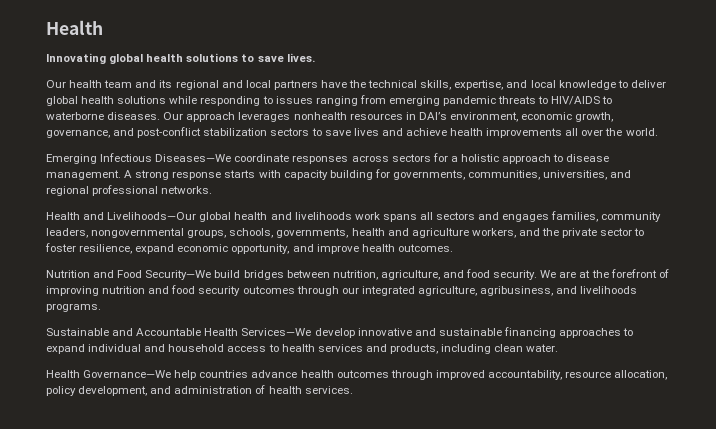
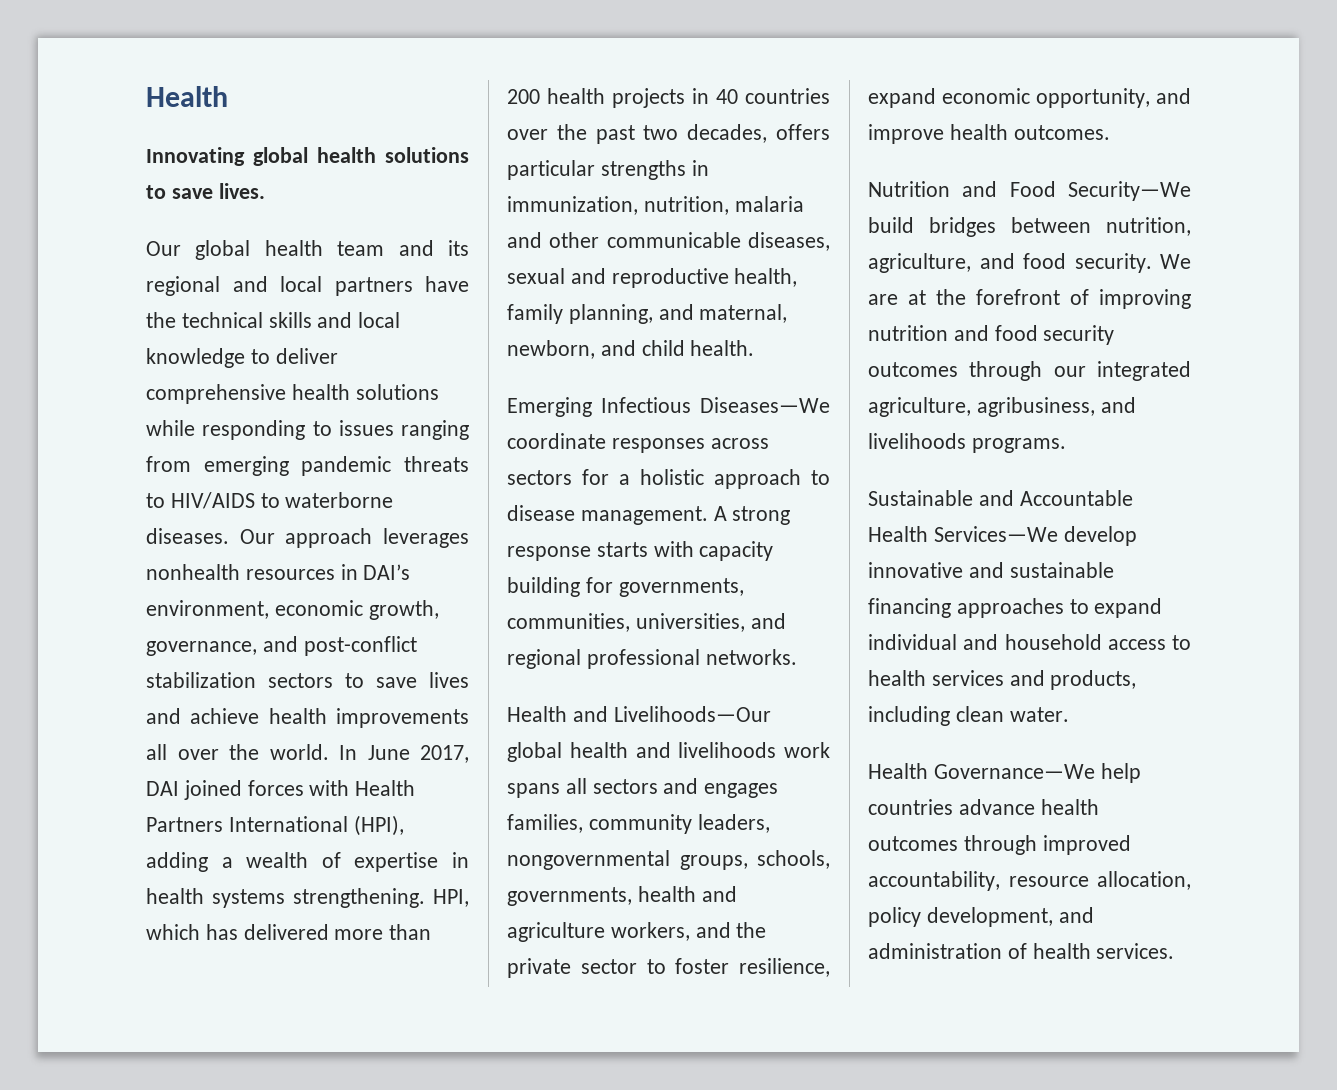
- Our health team and its regional and local partners have the technical skills, expertise, and local knowledge to deliver global health solutions while responding to issues ranging from emerging pandemic threats to HIV/AIDS to waterborne diseases.
+ Our global health team and its regional and local partners have the technical skills and local knowledge to deliver comprehensive health solutions while responding to issues ranging from emerging pandemic threats to HIV/AIDS to waterborne diseases.
+ In June 2017, DAI joined forces with Health Partners International (HPI), adding a wealth of expertise in health systems strengthening. HPI, which has delivered more than 200 health projects in 40 countries over the past two decades, offers particular strengths in immunization, nutrition, malaria and other communicable diseases, sexual and reproductive health, family planning, and maternal, newborn, and child health.

